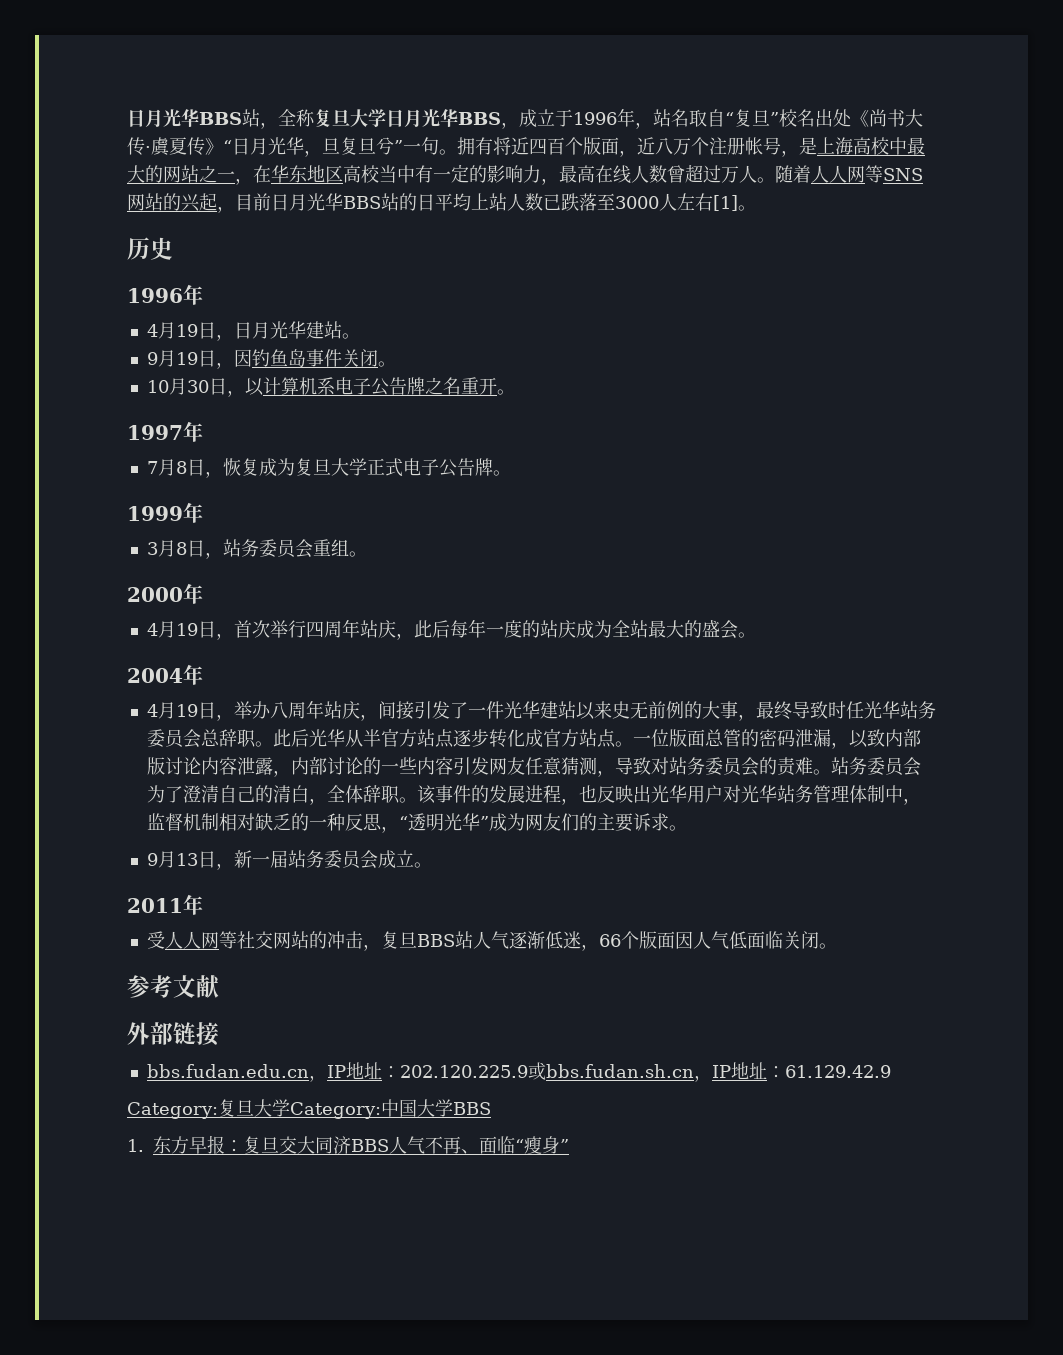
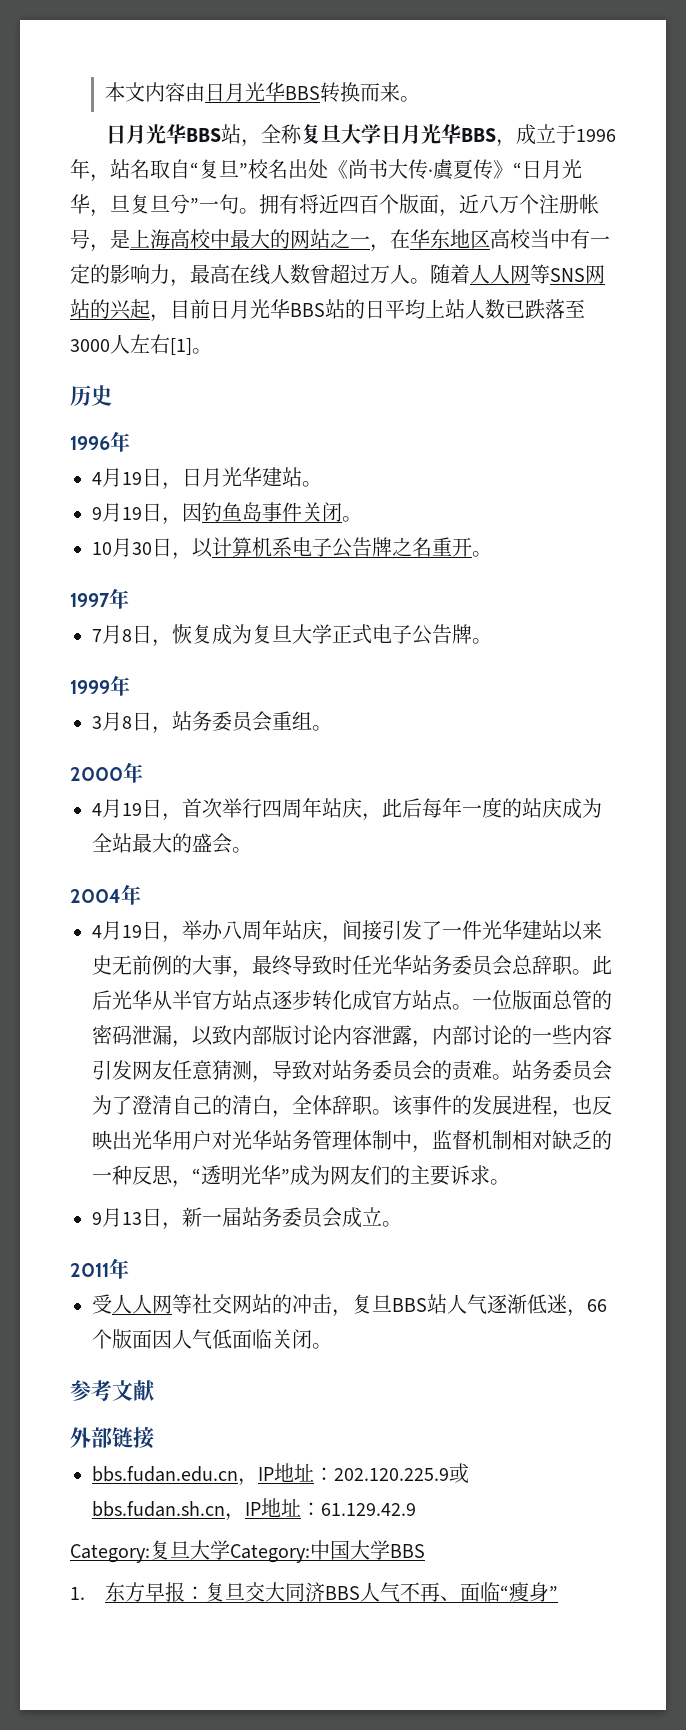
+ 本文内容由日月光华BBS转换而来。

